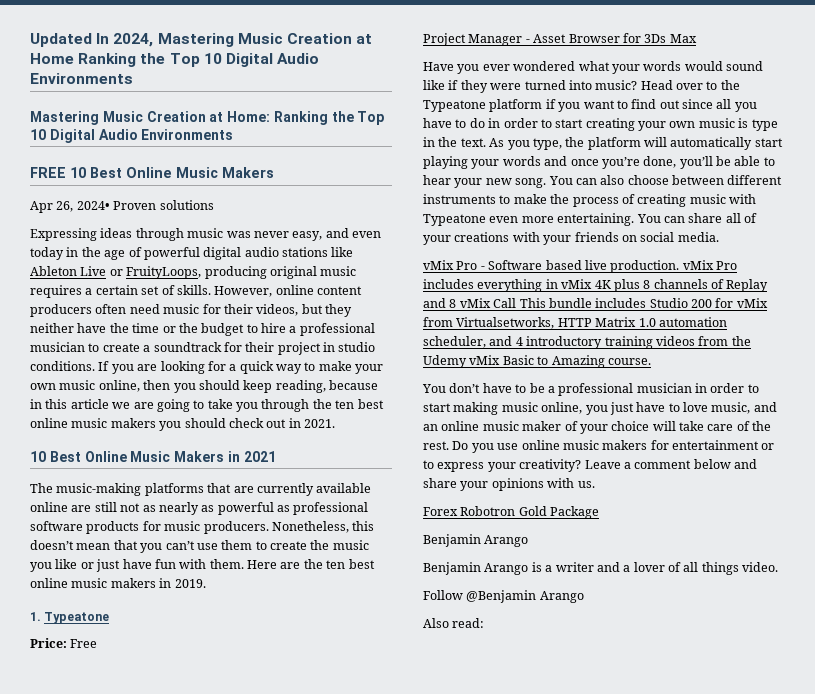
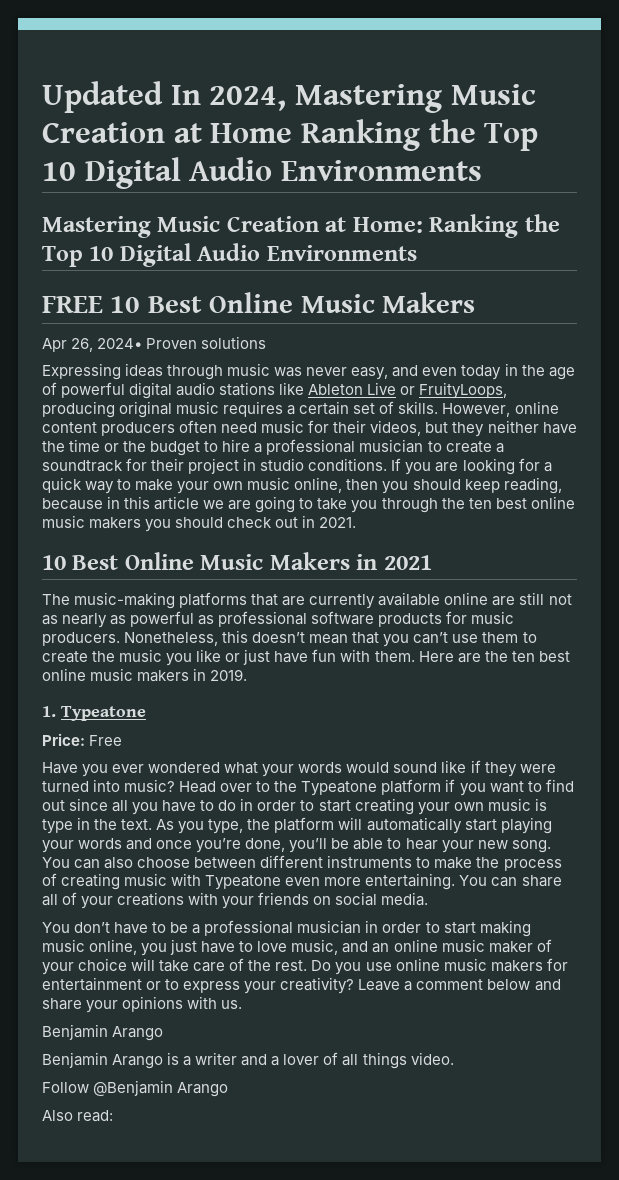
- Project Manager - Asset Browser for 3Ds Max
- vMix Pro - Software based live production. vMix Pro includes everything in vMix 4K plus 8 channels of Replay and 8 vMix Call This bundle includes Studio 200 for vMix from Virtualsetworks, HTTP Matrix 1.0 automation scheduler, and 4 introductory training videos from the Udemy vMix Basic to Amazing course.
- Forex Robotron Gold Package

